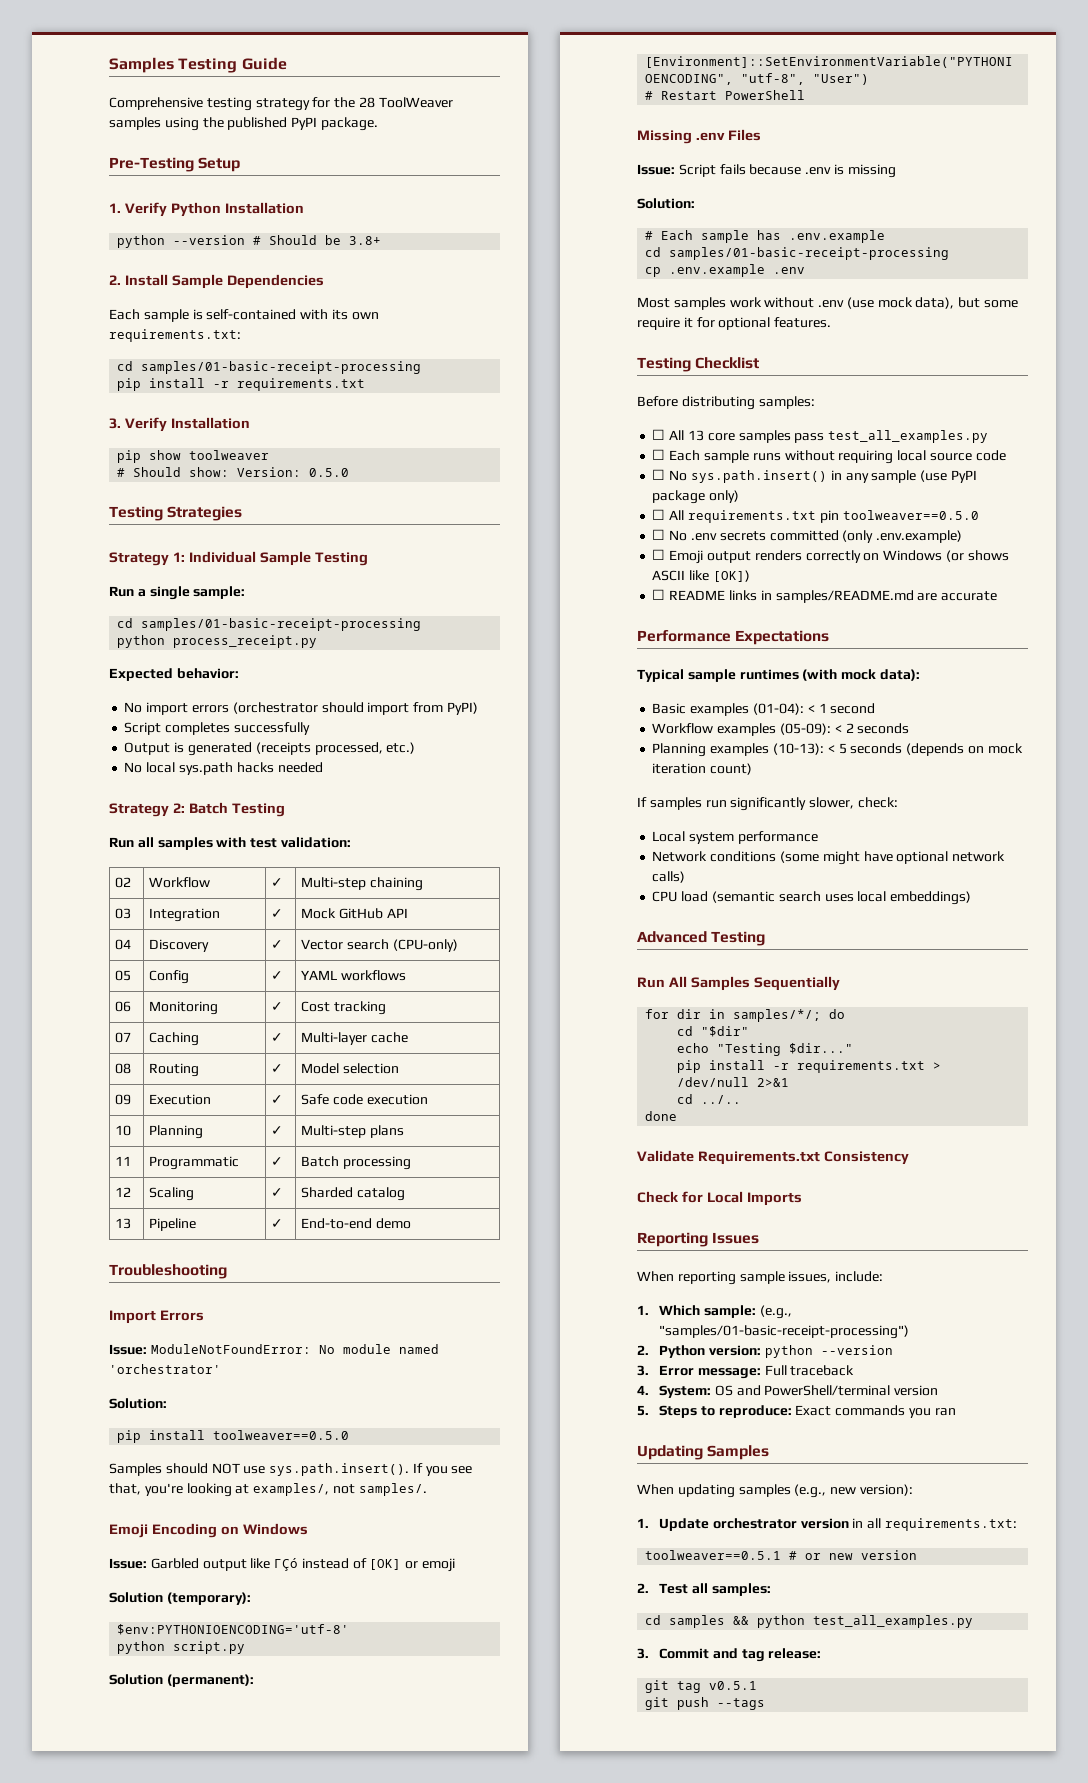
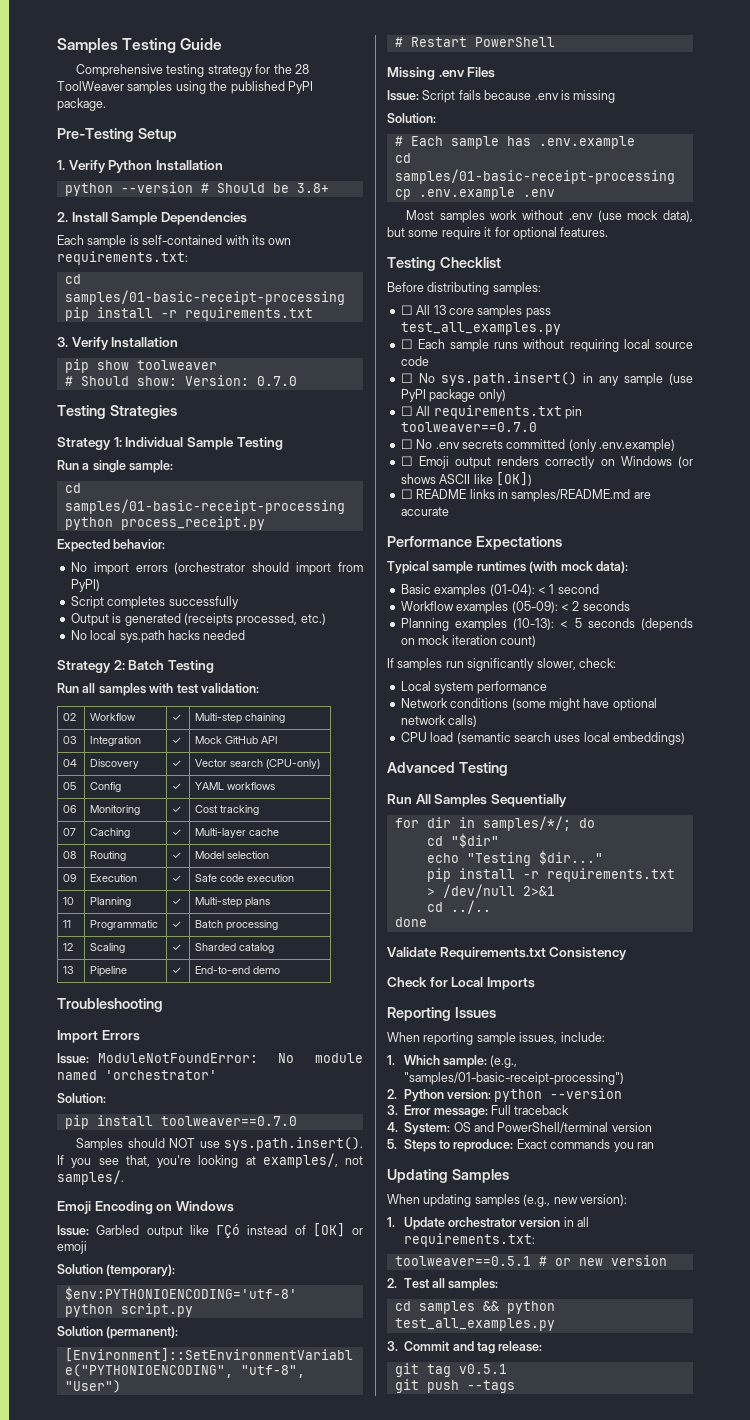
- # Should show: Version: 0.5.0
+ # Should show: Version: 0.7.0
- pip install toolweaver==0.5.0
+ pip install toolweaver==0.7.0
- ☐ All requirements.txt pin toolweaver==0.5.0
+ ☐ All requirements.txt pin toolweaver==0.7.0

